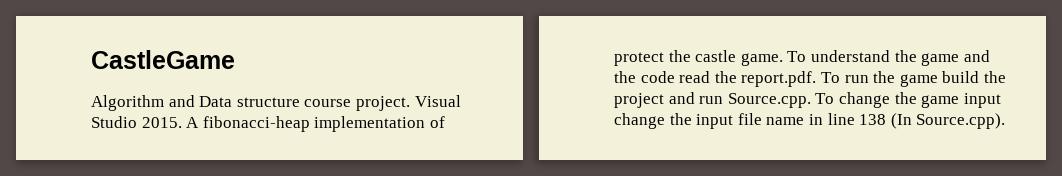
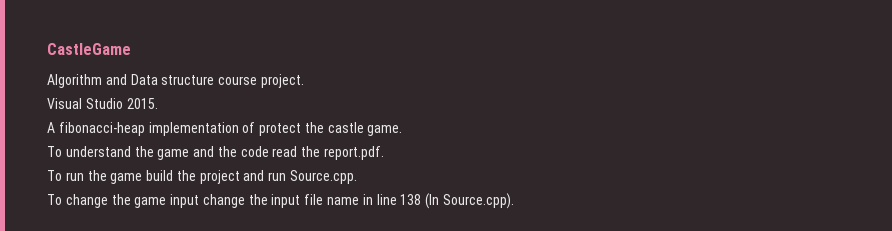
- Algorithm and Data structure course project. Visual Studio 2015. A fibonacci-heap implementation of protect the castle game. To understand the game and the code read the report.pdf. To run the game build the project and run Source.cpp. To change the game input change the input file name in line 138 (In Source.cpp).
+ Algorithm and Data structure course project.
+ Visual Studio 2015.
+ A fibonacci-heap implementation of protect the castle game.
+ To understand the game and the code read the report.pdf.
+ To run the game build the project and run Source.cpp.
+ To change the game input change the input file name in line 138 (In Source.cpp).

